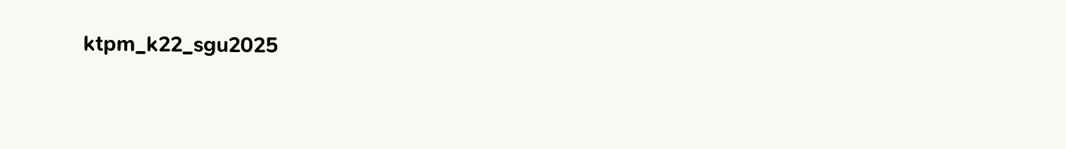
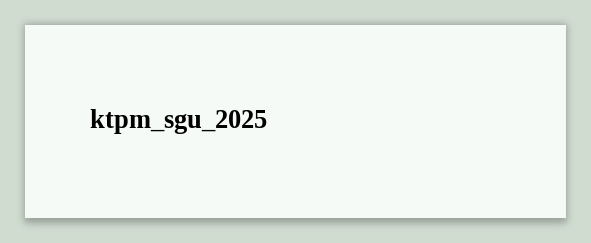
- ktpm_k22_sgu2025
+ ktpm_sgu_2025

